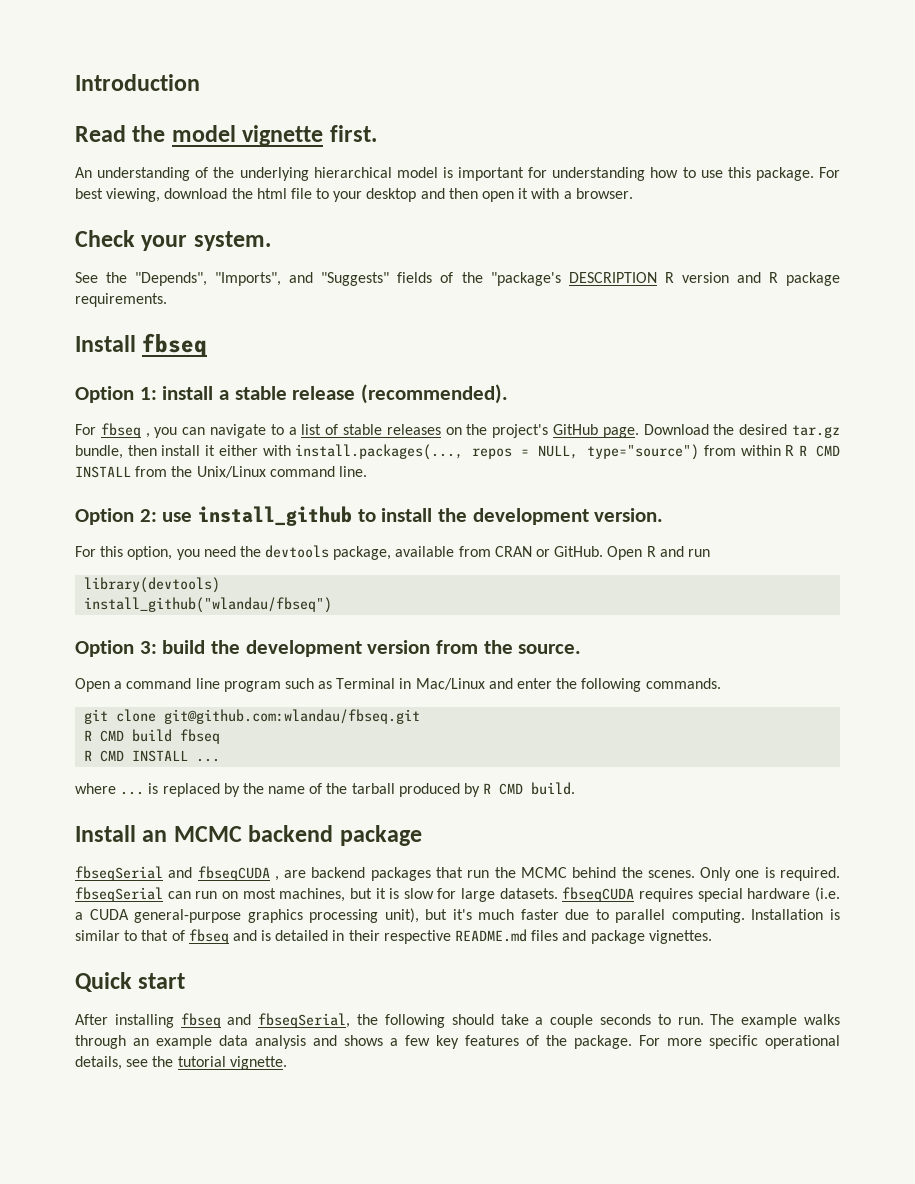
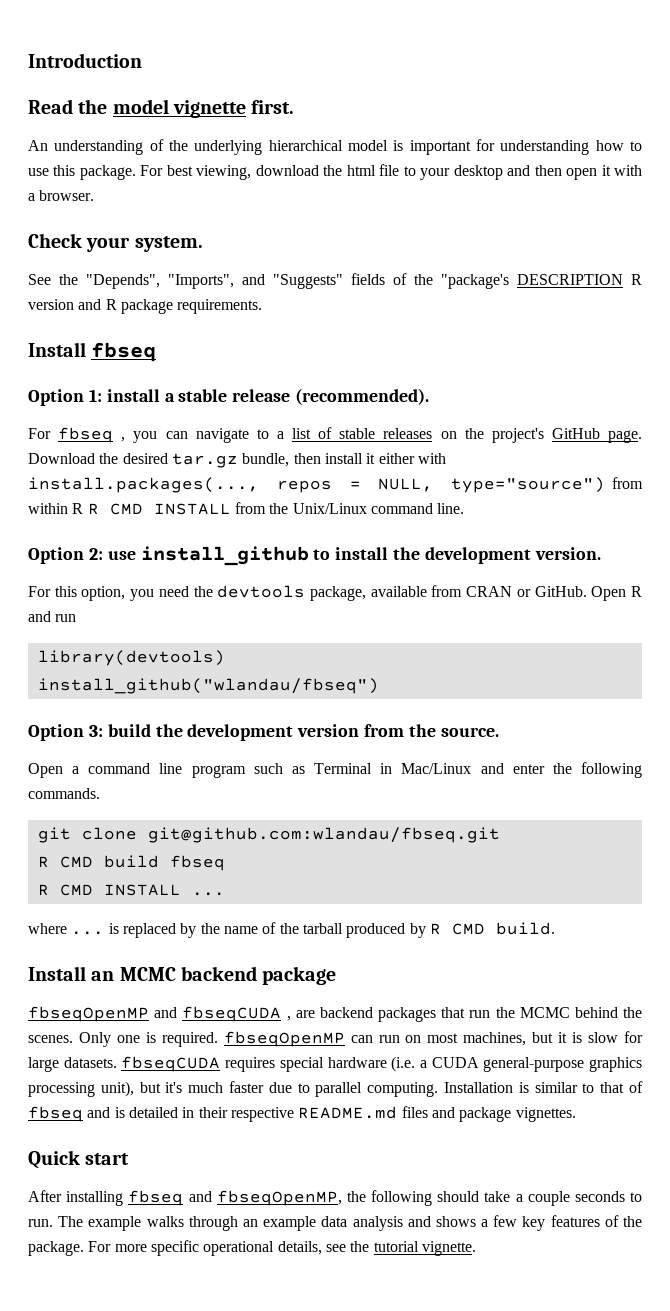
- fbseqSerial and fbseqCUDA , are backend packages that run the MCMC behind the scenes.
+ fbseqOpenMP and fbseqCUDA , are backend packages that run the MCMC behind the scenes.
- Only one is required. fbseqSerial can run on most machines, but it is slow for large datasets. fbseqCUDA requires special hardware (i.e. a CUDA general-purpose graphics processing unit), but it's much faster due to parallel computing.
+ Only one is required. fbseqOpenMP can run on most machines, but it is slow for large datasets. fbseqCUDA requires special hardware (i.e. a CUDA general-purpose graphics processing unit), but it's much faster due to parallel computing.
- After installing fbseq and fbseqSerial, the following should take a couple seconds to run.
+ After installing fbseq and fbseqOpenMP, the following should take a couple seconds to run.

